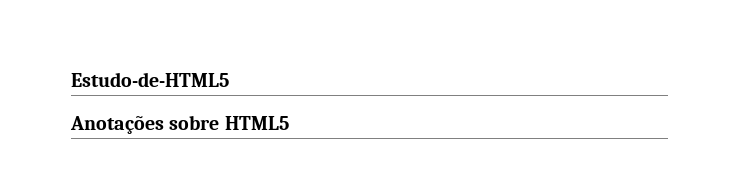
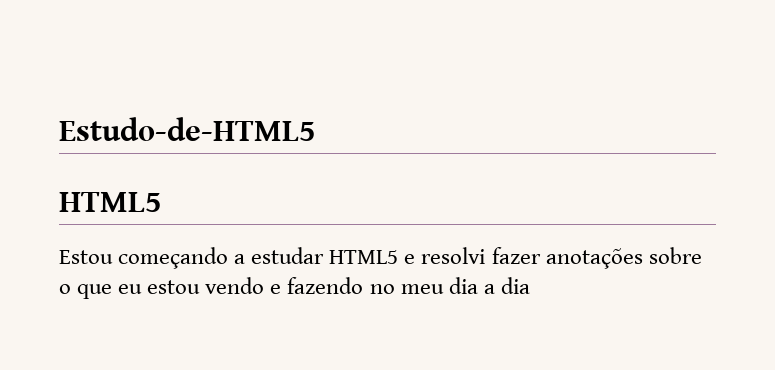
  Estudo-de-HTML5
- Anotações sobre HTML5
+ HTML5
+ Estou começando a estudar HTML5 e resolvi fazer anotações sobre o que eu estou vendo e fazendo no meu dia a dia

